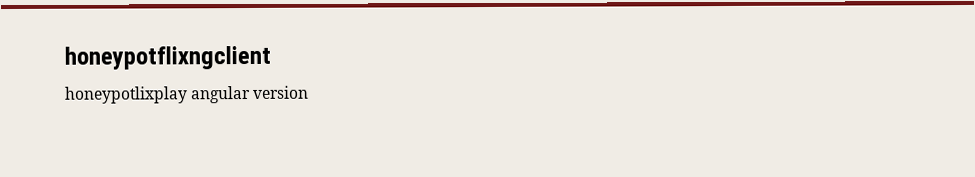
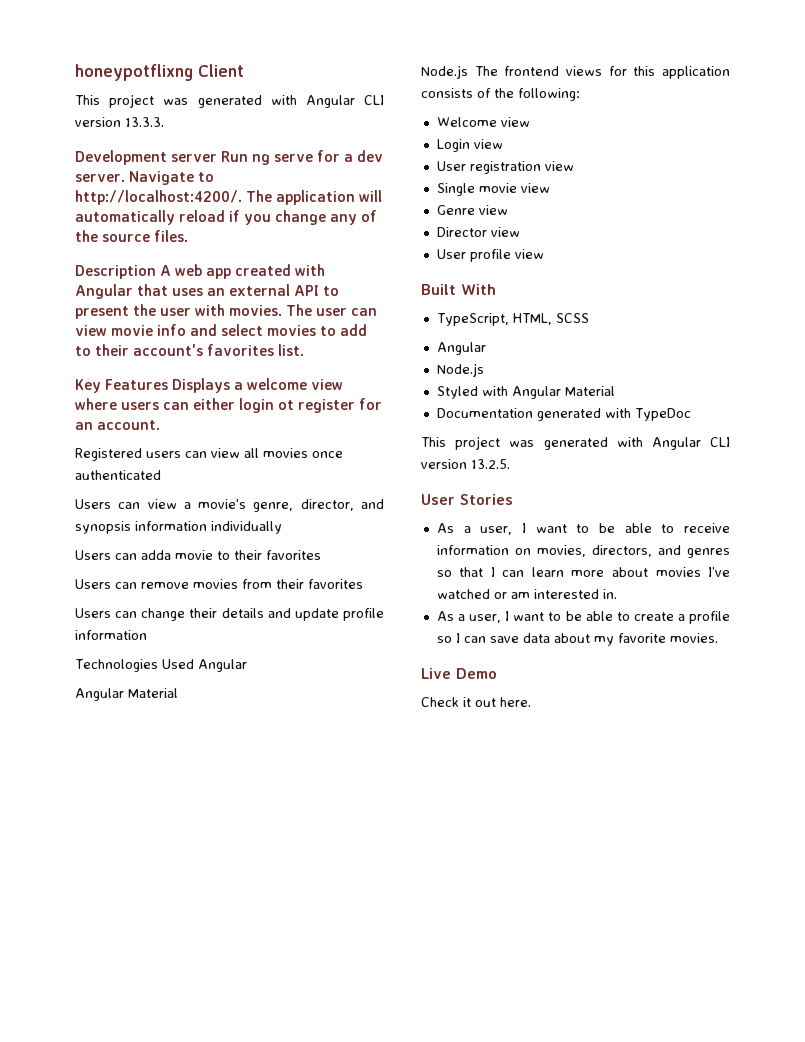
- honeypotflixngclient
- honeypotlixplay angular version
+ honeypotflixng Client
+ This project was generated with Angular CLI version 13.3.3.
+ Development server Run ng serve for a dev server. Navigate to http://localhost:4200/. The application will automatically reload if you change any of the source files.
+ Description A web app created with Angular that uses an external API to present the user with movies. The user can view movie info and select movies to add to their account's favorites list.
+ Key Features Displays a welcome view where users can either login ot register for an account.
+ Registered users can view all movies once authenticated
+ Users can view a movie's genre, director, and synopsis information individually
+ Users can adda movie to their favorites
+ Users can remove movies from their favorites
+ Users can change their details and update profile information
+ Technologies Used Angular
+ Angular Material
+ Node.js The frontend views for this application consists of the following:
+ Welcome view
+ Login view
+ User registration view
+ Single movie view
+ Genre view
+ Director view
+ User profile view
+ Built With
+ TypeScript, HTML, SCSS
+ Angular
+ Node.js
+ Styled with Angular Material
+ Documentation generated with TypeDoc
+ This project was generated with Angular CLI version 13.2.5.
+ User Stories
+ As a user, I want to be able to receive information on movies, directors, and genres so that I can learn more about movies I’ve watched or am interested in.
+ As a user, I want to be able to create a profile so I can save data about my favorite movies.
+ Live Demo
+ Check it out here.

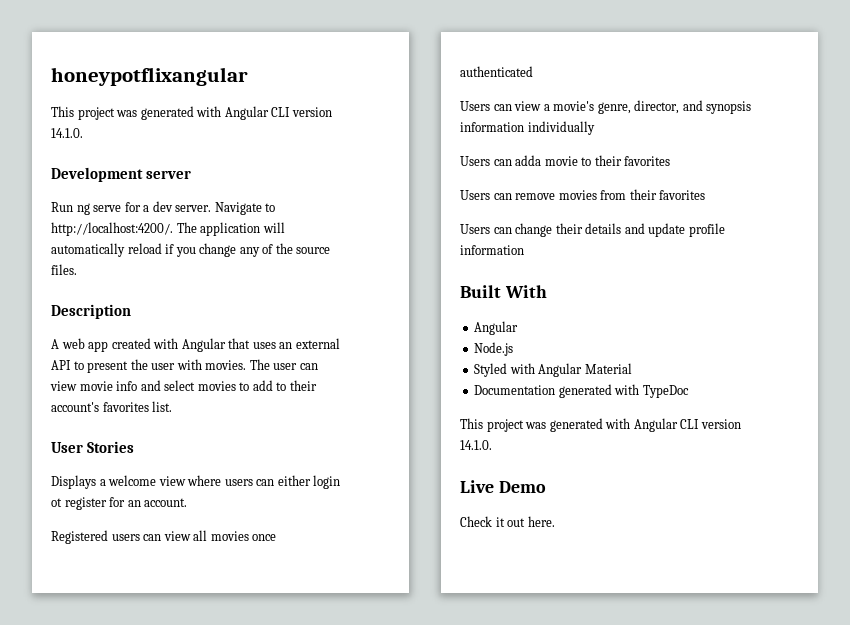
- honeypotflixng Client
- This project was generated with Angular CLI version 13.3.3.
+ honeypotflixangular
+ This project was generated with Angular CLI version 14.1.0.
- Development server Run ng serve for a dev server.
+ Development server
+ Run ng serve for a dev server.
- Description A web app created with Angular that uses an external API to present the user with movies.
+ Description
+ A web app created with Angular that uses an external API to present the user with movies.
- Key Features Displays a welcome view where users can either login ot register for an account.
+ User Stories
+ Displays a welcome view where users can either login ot register for an account.
- Technologies Used Angular
- Angular Material
- Node.js The frontend views for this application consists of the following:
- Welcome view
- Login view
- User registration view
- Single movie view
- Genre view
- Director view
- User profile view
- TypeScript, HTML, SCSS
  Documentation generated with TypeDoc
- This project was generated with Angular CLI version 13.2.5.
- User Stories
- As a user, I want to be able to receive information on movies, directors, and genres so that I can learn more about movies I’ve watched or am interested in.
- As a user, I want to be able to create a profile so I can save data about my favorite movies.
+ This project was generated with Angular CLI version 14.1.0.

